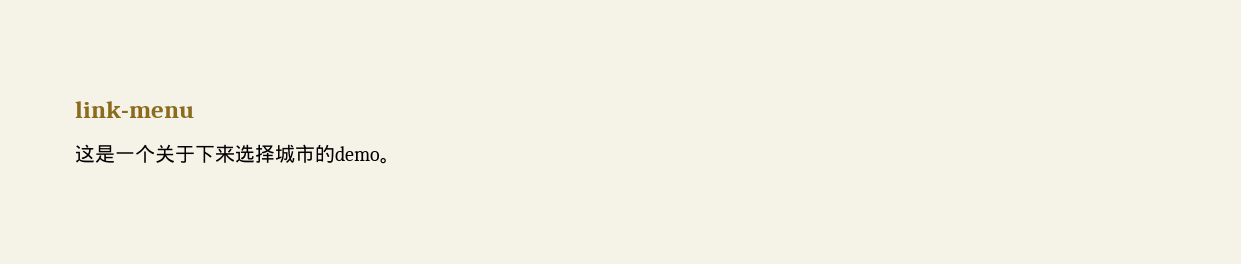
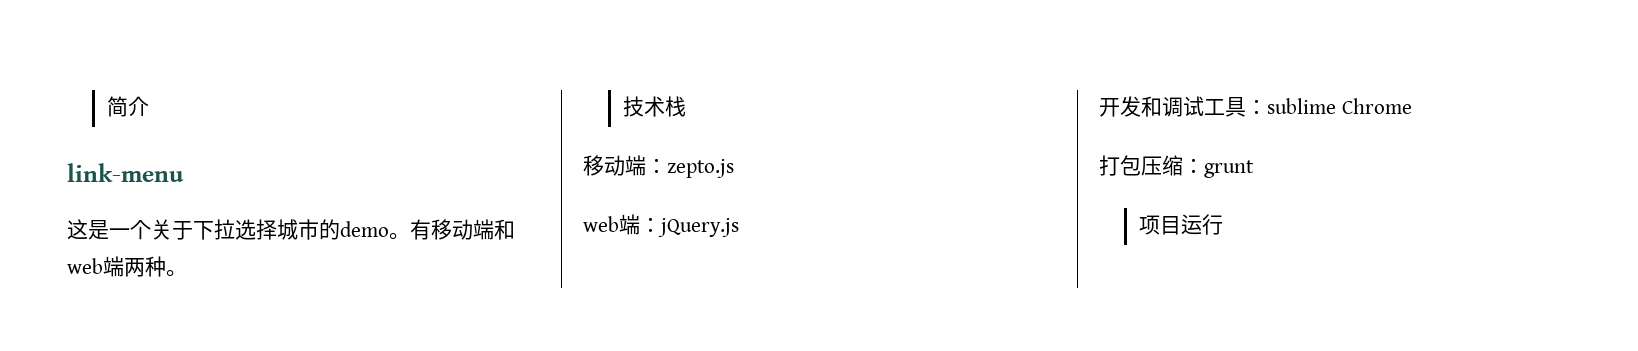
+ 简介
- 这是一个关于下来选择城市的demo。
+ 这是一个关于下拉选择城市的demo。
+ 有移动端和web端两种。
+ 技术栈
+ 移动端：zepto.js
+ web端：jQuery.js
+ 开发和调试工具：sublime Chrome
+ 打包压缩：grunt
+ 项目运行

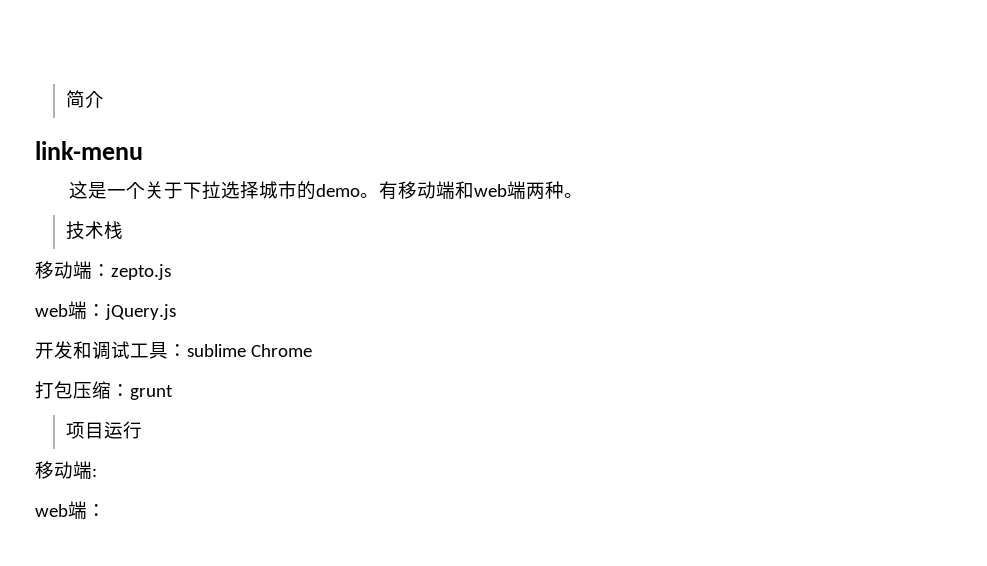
  项目运行
+ 移动端:
+ web端：

